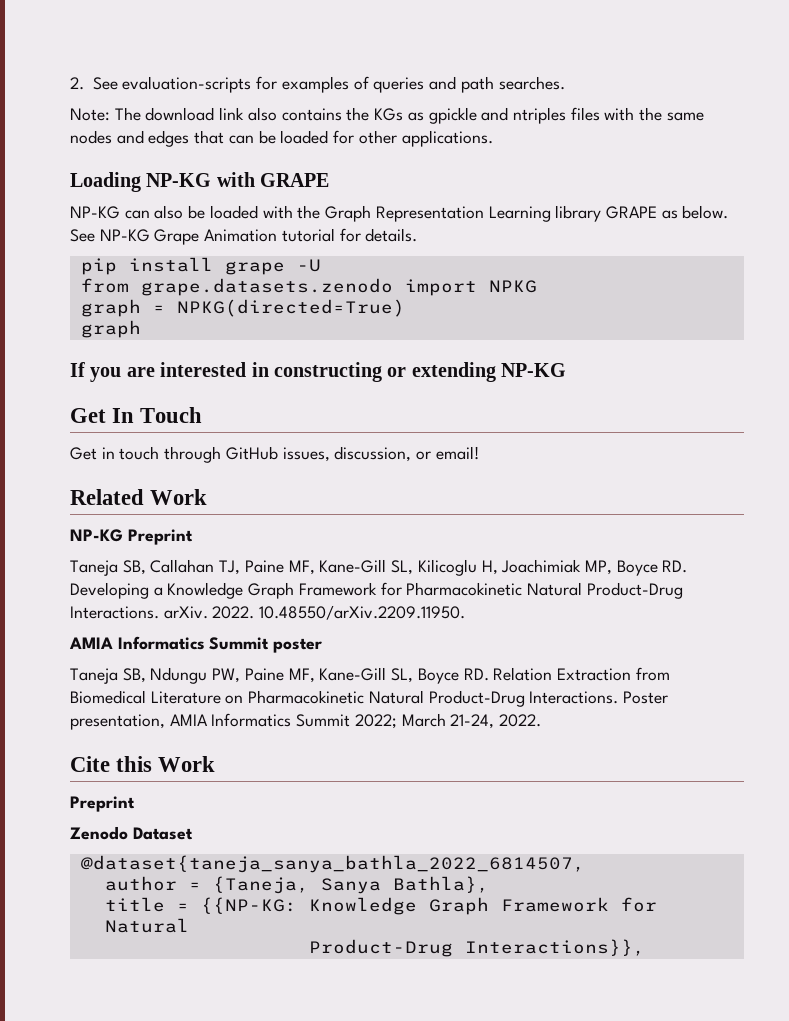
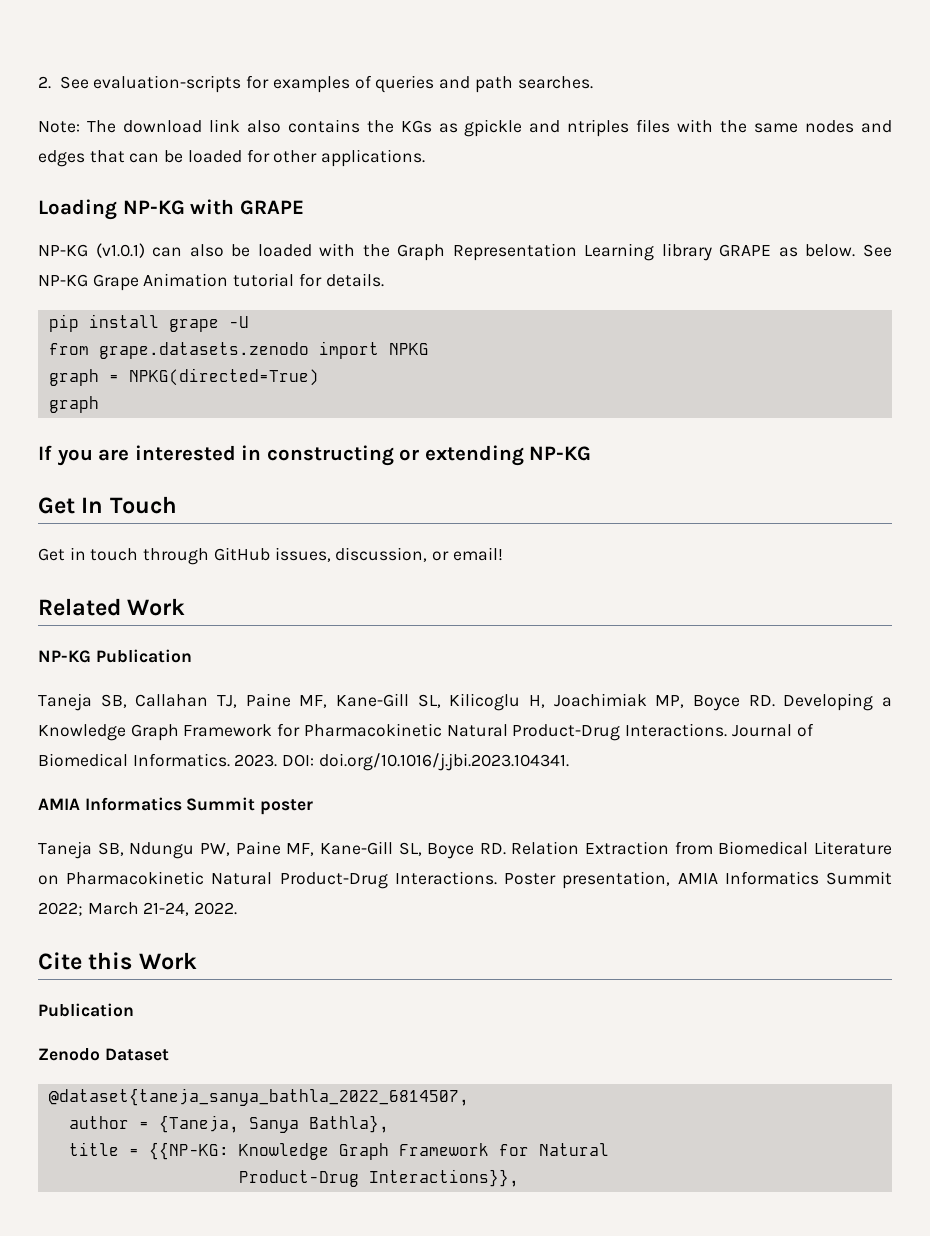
- NP-KG can also be loaded with the Graph Representation Learning library GRAPE as below.
+ NP-KG (v1.0.1) can also be loaded with the Graph Representation Learning library GRAPE as below.
- NP-KG Preprint
+ NP-KG Publication
- Taneja SB, Callahan TJ, Paine MF, Kane-Gill SL, Kilicoglu H, Joachimiak MP, Boyce RD. Developing a Knowledge Graph Framework for Pharmacokinetic Natural Product-Drug Interactions. arXiv. 2022. 10.48550/arXiv.2209.11950.
+ Taneja SB, Callahan TJ, Paine MF, Kane-Gill SL, Kilicoglu H, Joachimiak MP, Boyce RD. Developing a Knowledge Graph Framework for Pharmacokinetic Natural Product-Drug Interactions. Journal of Biomedical Informatics. 2023. DOI: doi.org/10.1016/j.jbi.2023.104341.
  Cite this Work
- Preprint
+ Publication

